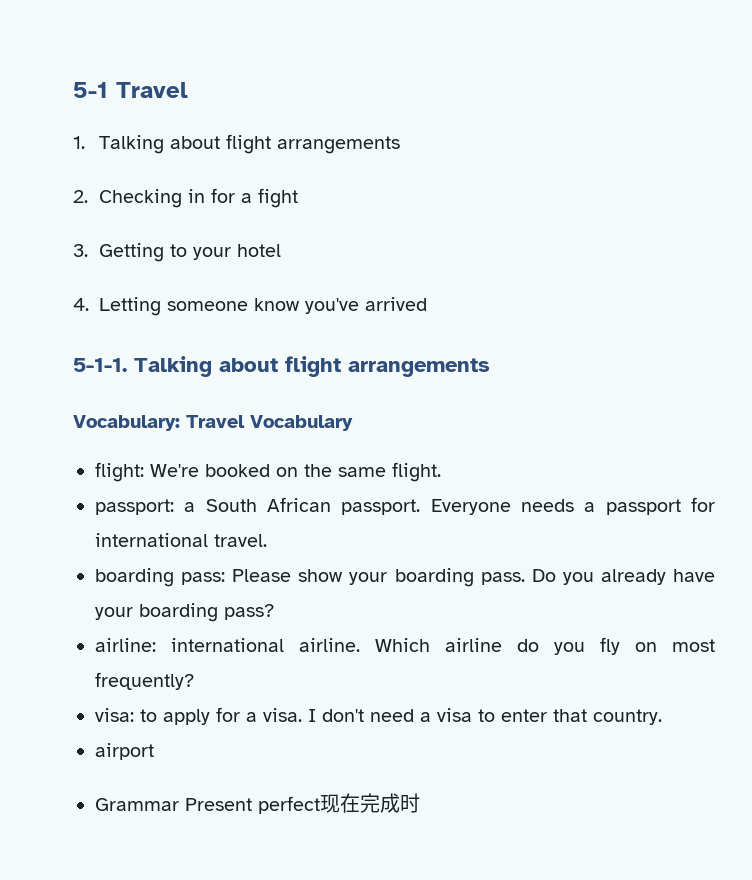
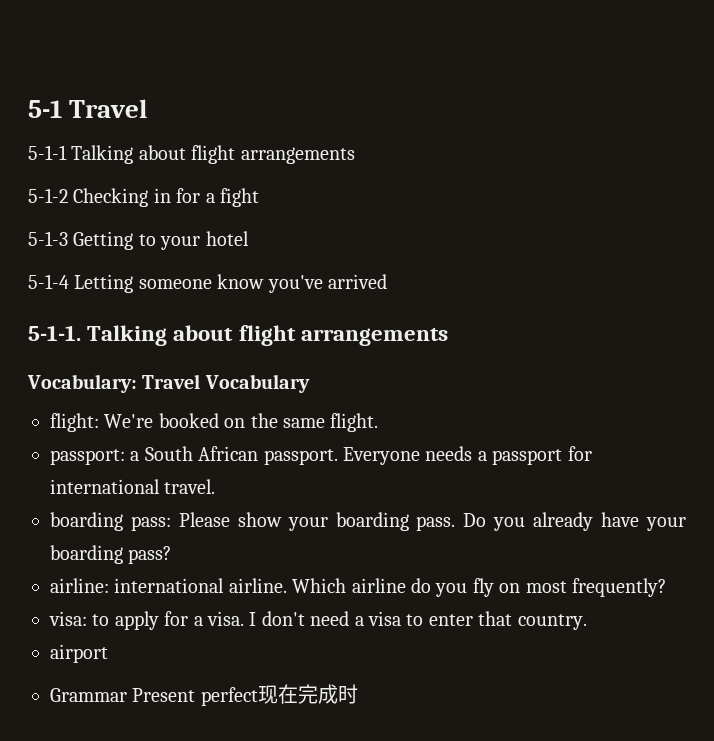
- 1. Talking about flight arrangements
- 2. Checking in for a fight
+ 5-1-1 Talking about flight arrangements
+ 5-1-2 Checking in for a fight
- 3. Getting to your hotel
+ 5-1-3 Getting to your hotel
- 4. Letting someone know you've arrived
+ 5-1-4 Letting someone know you've arrived

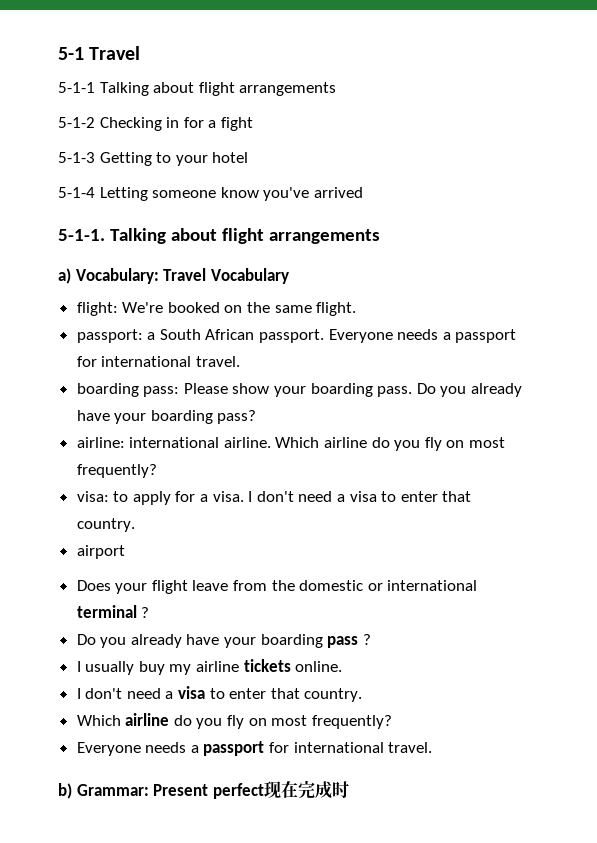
- Vocabulary: Travel Vocabulary
+ a) Vocabulary: Travel Vocabulary
- Grammar Present perfect现在完成时
+ Does your flight leave from the domestic or international terminal ?
+ Do you already have your boarding pass ?
+ I usually buy my airline tickets online.
+ I don't need a visa to enter that country.
+ Which airline do you fly on most frequently?
+ Everyone needs a passport for international travel.
+ b) Grammar: Present perfect现在完成时

